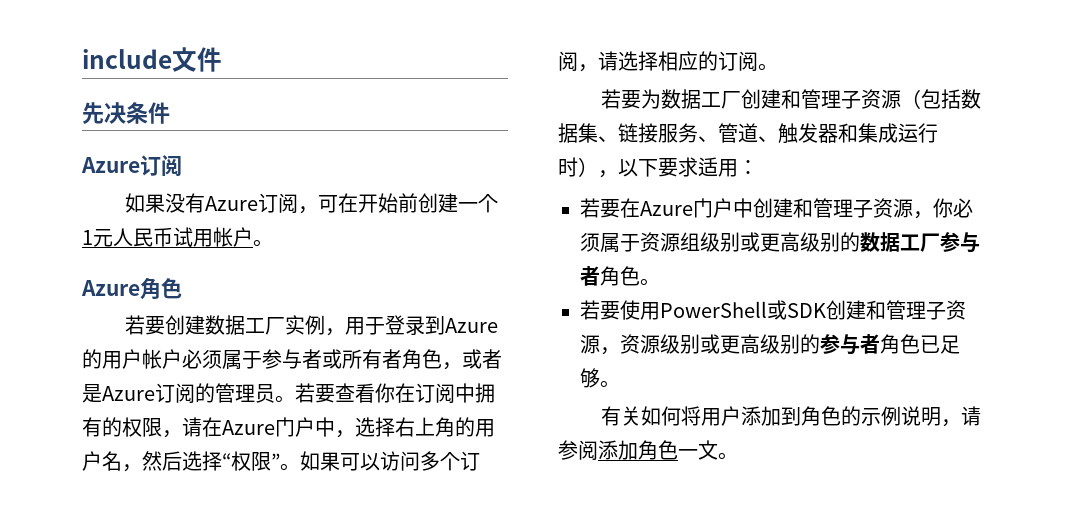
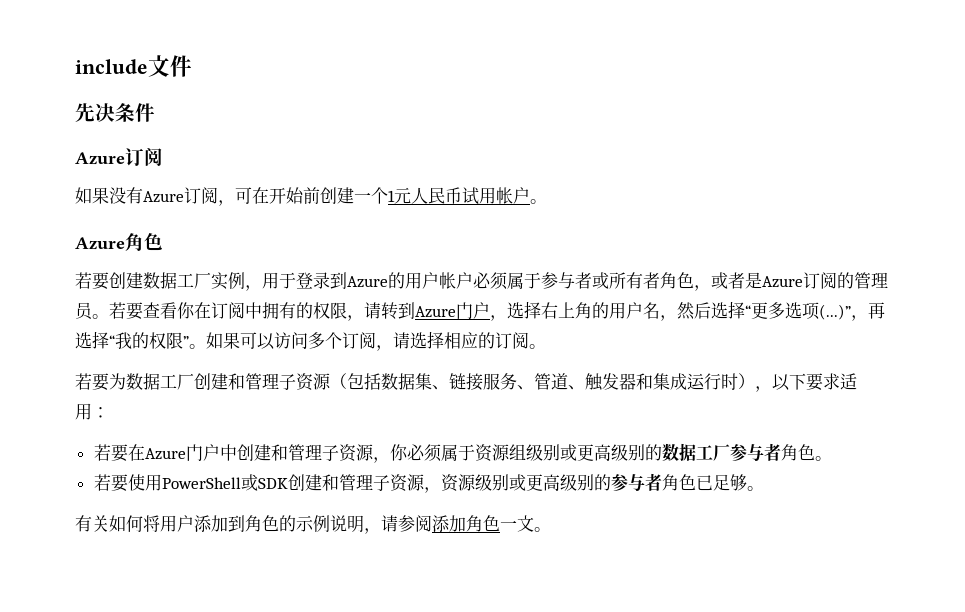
- 若要查看你在订阅中拥有的权限，请在Azure门户中，选择右上角的用户名，然后选择“权限”。
+ 若要查看你在订阅中拥有的权限，请转到Azure门户，选择右上角的用户名，然后选择“更多选项(...)”，再选择“我的权限”。

